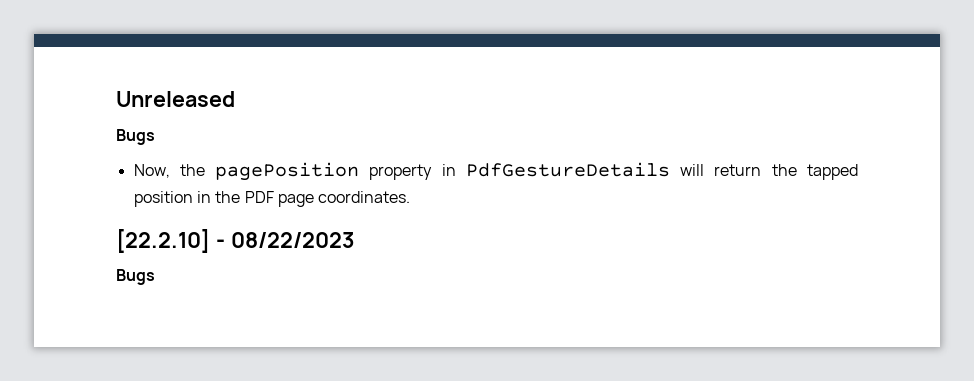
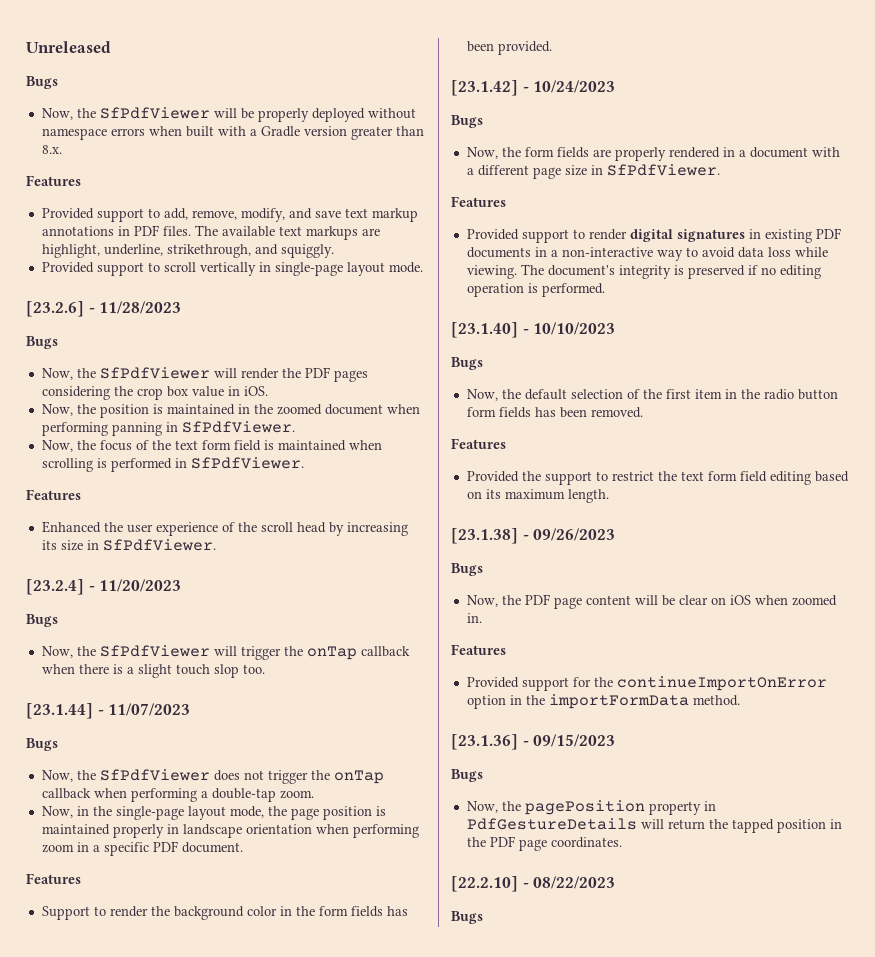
+ Now, the SfPdfViewer will be properly deployed without namespace errors when built with a Gradle version greater than 8.x.
+ Features
+ Provided support to add, remove, modify, and save text markup annotations in PDF files. The available text markups are highlight, underline, strikethrough, and squiggly.
+ Provided support to scroll vertically in single-page layout mode.
+ [23.2.6] - 11/28/2023
+ Bugs
+ Now, the SfPdfViewer will render the PDF pages considering the crop box value in iOS.
+ Now, the position is maintained in the zoomed document when performing panning in SfPdfViewer.
+ Now, the focus of the text form field is maintained when scrolling is performed in SfPdfViewer.
+ Features
+ Enhanced the user experience of the scroll head by increasing its size in SfPdfViewer.
+ [23.2.4] - 11/20/2023
+ Bugs
+ Now, the SfPdfViewer will trigger the onTap callback when there is a slight touch slop too.
+ [23.1.44] - 11/07/2023
+ Bugs
+ Now, the SfPdfViewer does not trigger the onTap callback when performing a double-tap zoom.
+ Now, in the single-page layout mode, the page position is maintained properly in landscape orientation when performing zoom in a specific PDF document.
+ Features
+ Support to render the background color in the form fields has been provided.
+ [23.1.42] - 10/24/2023
+ Bugs
+ Now, the form fields are properly rendered in a document with a different page size in SfPdfViewer.
+ Features
+ Provided support to render digital signatures in existing PDF documents in a non-interactive way to avoid data loss while viewing. The document's integrity is preserved if no editing operation is performed.
+ [23.1.40] - 10/10/2023
+ Bugs
+ Now, the default selection of the first item in the radio button form fields has been removed.
+ Features
+ Provided the support to restrict the text form field editing based on its maximum length.
+ [23.1.38] - 09/26/2023
+ Bugs
+ Now, the PDF page content will be clear on iOS when zoomed in.
+ Features
+ Provided support for the continueImportOnError option in the importFormData method.
+ [23.1.36] - 09/15/2023
+ Bugs

